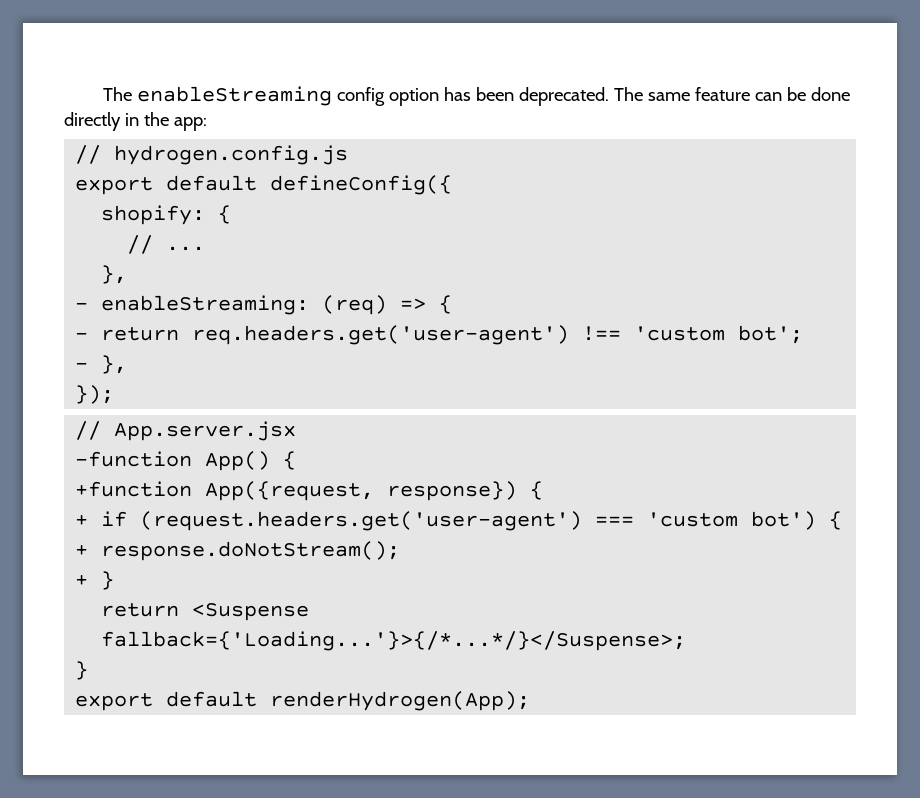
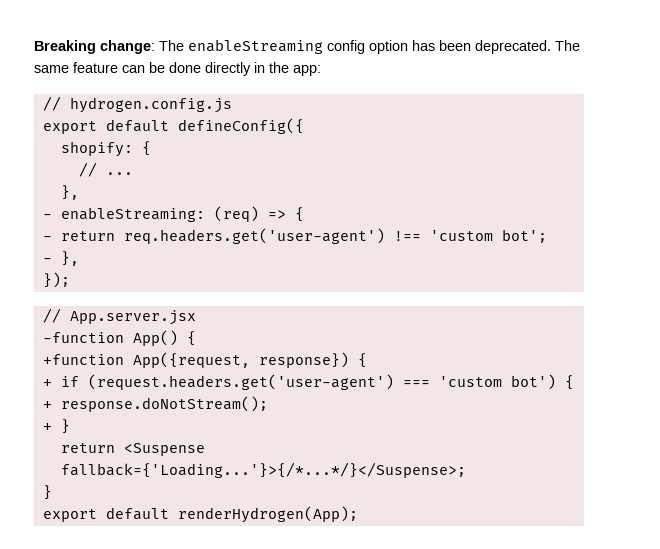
- The enableStreaming config option has been deprecated.
+ Breaking change: The enableStreaming config option has been deprecated.

